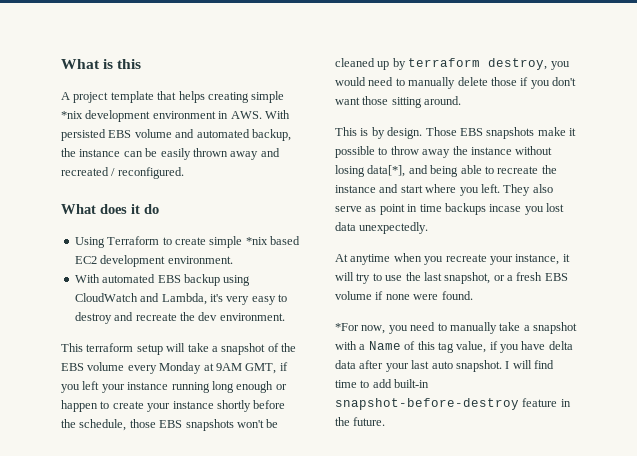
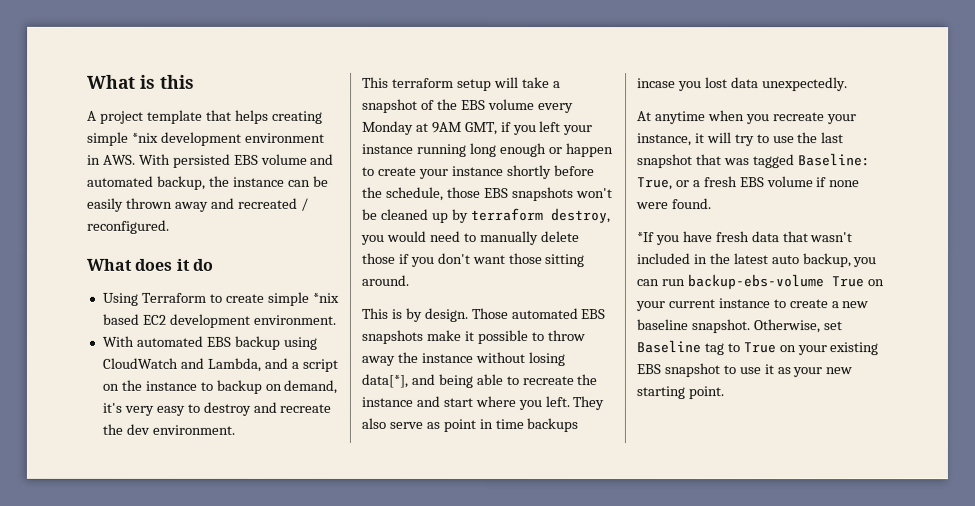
- With automated EBS backup using CloudWatch and Lambda, it's very easy to destroy and recreate the dev environment.
+ With automated EBS backup using CloudWatch and Lambda, and a script on the instance to backup on demand, it's very easy to destroy and recreate the dev environment.
- Those EBS snapshots make it possible to throw away the instance without losing data[*], and being able to recreate the instance and start where you left.
+ Those automated EBS snapshots make it possible to throw away the instance without losing data[*], and being able to recreate the instance and start where you left.
- At anytime when you recreate your instance, it will try to use the last snapshot, or a fresh EBS volume if none were found.
+ At anytime when you recreate your instance, it will try to use the last snapshot that was tagged Baseline: True, or a fresh EBS volume if none were found.
- *For now, you need to manually take a snapshot with a Name of this tag value, if you have delta data after your last auto snapshot. I will find time to add built-in snapshot-before-destroy feature in the future.
+ *If you have fresh data that wasn't included in the latest auto backup, you can run backup-ebs-volume True on your current instance to create a new baseline snapshot. Otherwise, set Baseline tag to True on your existing EBS snapshot to use it as your new starting point.

